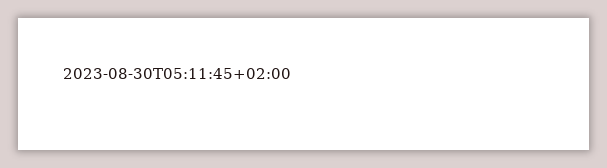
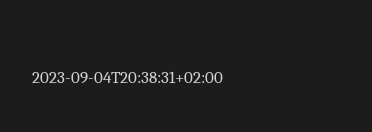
- 2023-08-30T05:11:45+02:00
+ 2023-09-04T20:38:31+02:00

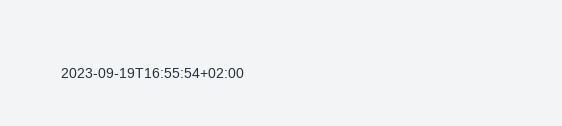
- 2023-09-04T20:38:31+02:00
+ 2023-09-19T16:55:54+02:00

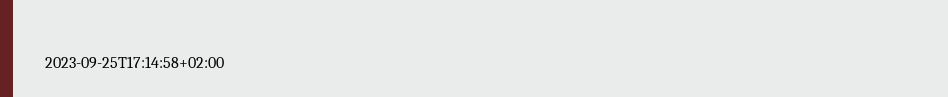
- 2023-09-19T16:55:54+02:00
+ 2023-09-25T17:14:58+02:00

